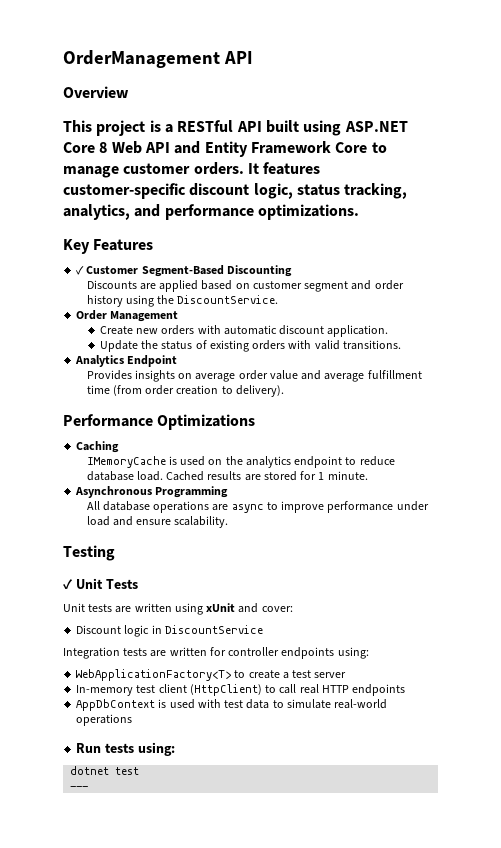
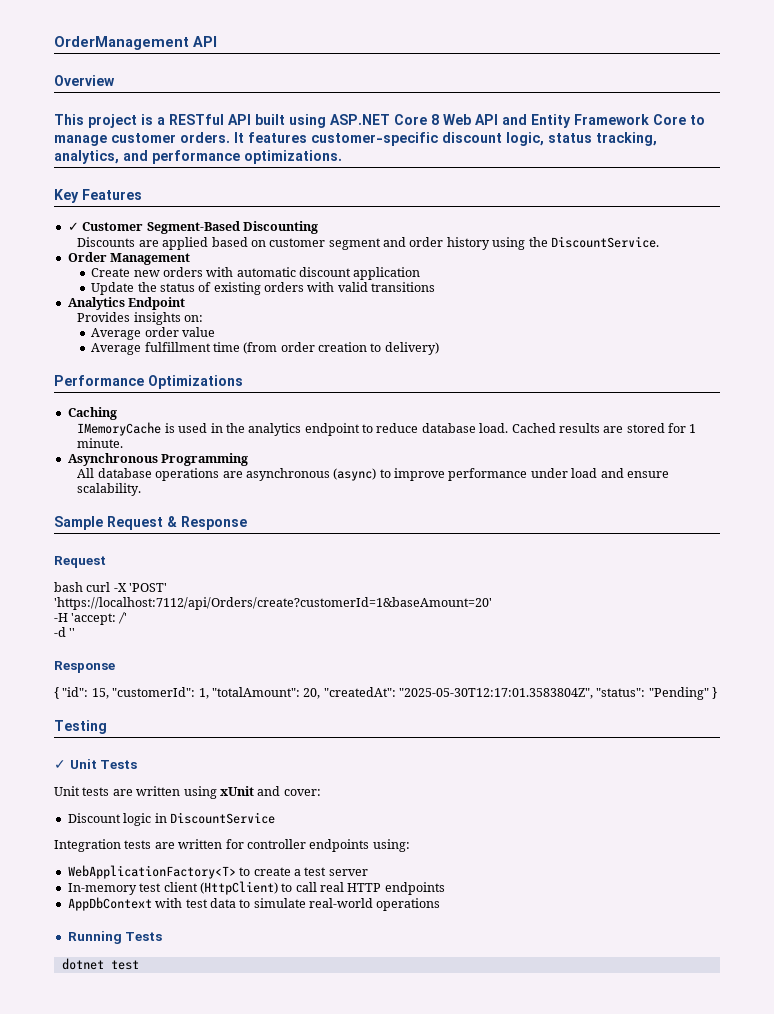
- Create new orders with automatic discount application.
+ Create new orders with automatic discount application
- Update the status of existing orders with valid transitions.
+ Update the status of existing orders with valid transitions
- Provides insights on average order value and average fulfillment time (from order creation to delivery).
+ Provides insights on:
+ Average order value
+ Average fulfillment time (from order creation to delivery)
- IMemoryCache is used on the analytics endpoint to reduce database load.
+ IMemoryCache is used in the analytics endpoint to reduce database load.
- All database operations are async to improve performance under load and ensure scalability.
+ All database operations are asynchronous (async) to improve performance under load and ensure scalability.
+ Sample Request & Response
+ Request
+ bash curl -X 'POST'
+ 'https://localhost:7112/api/Orders/create?customerId=1&baseAmount=20'
+ -H 'accept: /'
+ -d ''
+ Response
+ { "id": 15, "customerId": 1, "totalAmount": 20, "createdAt": "2025-05-30T12:17:01.3583804Z", "status": "Pending" }
- AppDbContext is used with test data to simulate real-world operations
+ AppDbContext with test data to simulate real-world operations
- Run tests using:
+ Running Tests
- ---

